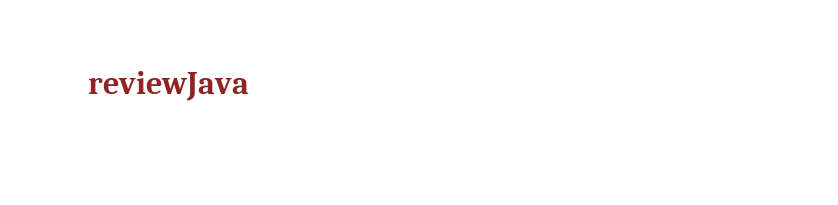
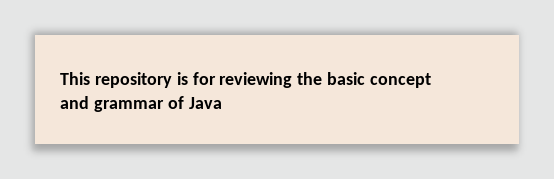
- reviewJava
+ This repository is for reviewing the basic concept and grammar of Java

